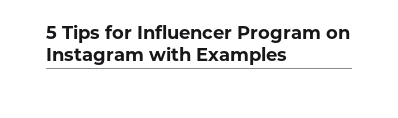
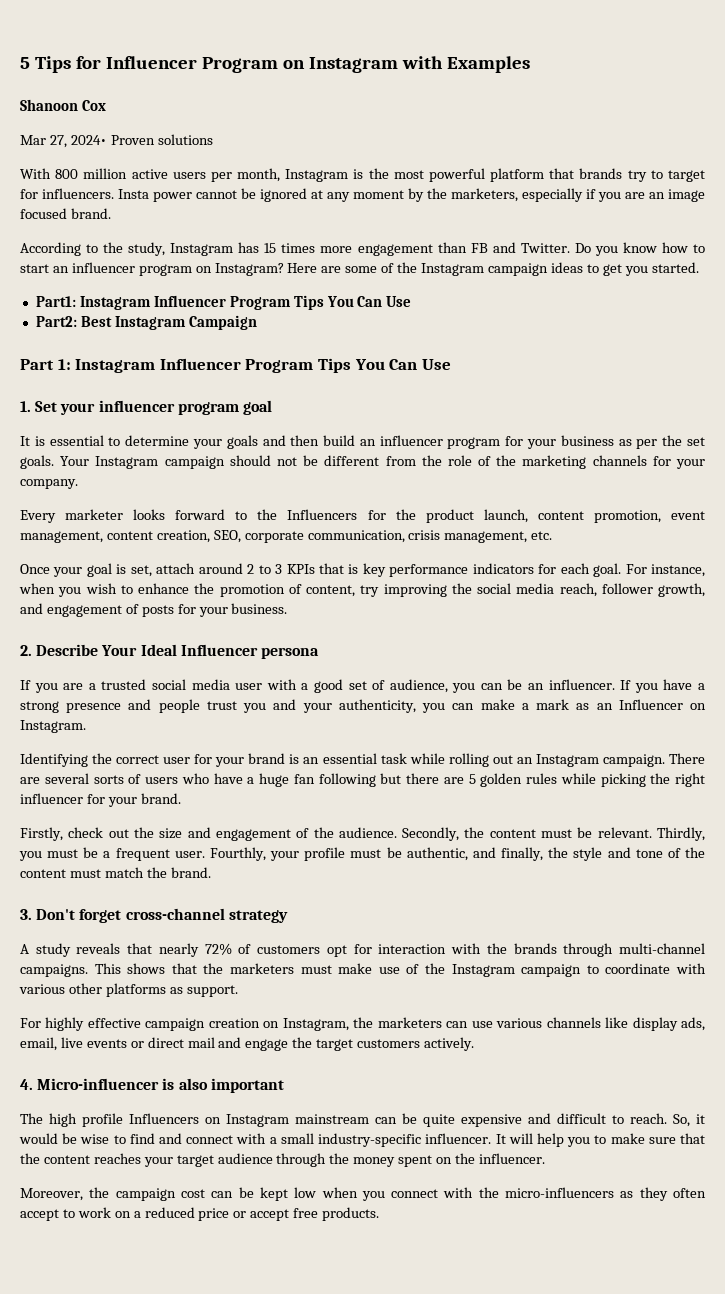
+ Shanoon Cox
+ Mar 27, 2024• Proven solutions
+ With 800 million active users per month, Instagram is the most powerful platform that brands try to target for influencers. Insta power cannot be ignored at any moment by the marketers, especially if you are an image focused brand.
+ According to the study, Instagram has 15 times more engagement than FB and Twitter. Do you know how to start an influencer program on Instagram? Here are some of the Instagram campaign ideas to get you started.
+ Part1: Instagram Influencer Program Tips You Can Use
+ Part2: Best Instagram Campaign
+ Part 1: Instagram Influencer Program Tips You Can Use
+ 1. Set your influencer program goal
+ It is essential to determine your goals and then build an influencer program for your business as per the set goals. Your Instagram campaign should not be different from the role of the marketing channels for your company.
+ Every marketer looks forward to the Influencers for the product launch, content promotion, event management, content creation, SEO, corporate communication, crisis management, etc.
+ Once your goal is set, attach around 2 to 3 KPIs that is key performance indicators for each goal. For instance, when you wish to enhance the promotion of content, try improving the social media reach, follower growth, and engagement of posts for your business.
+ 2. Describe Your Ideal Influencer persona
+ If you are a trusted social media user with a good set of audience, you can be an influencer. If you have a strong presence and people trust you and your authenticity, you can make a mark as an Influencer on Instagram.
+ Identifying the correct user for your brand is an essential task while rolling out an Instagram campaign. There are several sorts of users who have a huge fan following but there are 5 golden rules while picking the right influencer for your brand.
+ Firstly, check out the size and engagement of the audience. Secondly, the content must be relevant. Thirdly, you must be a frequent user. Fourthly, your profile must be authentic, and finally, the style and tone of the content must match the brand.
+ 3. Don't forget cross-channel strategy
+ A study reveals that nearly 72% of customers opt for interaction with the brands through multi-channel campaigns. This shows that the marketers must make use of the Instagram campaign to coordinate with various other platforms as support.
+ For highly effective campaign creation on Instagram, the marketers can use various channels like display ads, email, live events or direct mail and engage the target customers actively.
+ 4. Micro-influencer is also important
+ The high profile Influencers on Instagram mainstream can be quite expensive and difficult to reach. So, it would be wise to find and connect with a small industry-specific influencer. It will help you to make sure that the content reaches your target audience through the money spent on the influencer.
+ Moreover, the campaign cost can be kept low when you connect with the micro-influencers as they often accept to work on a reduced price or accept free products.

